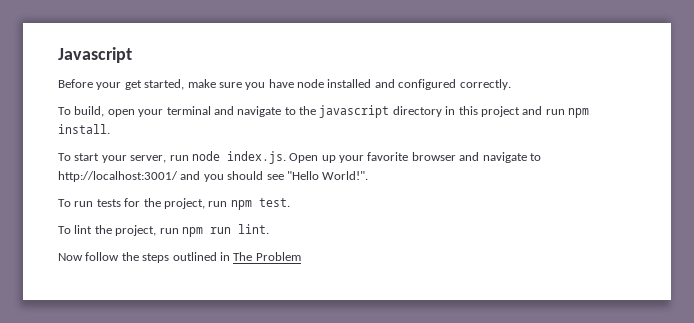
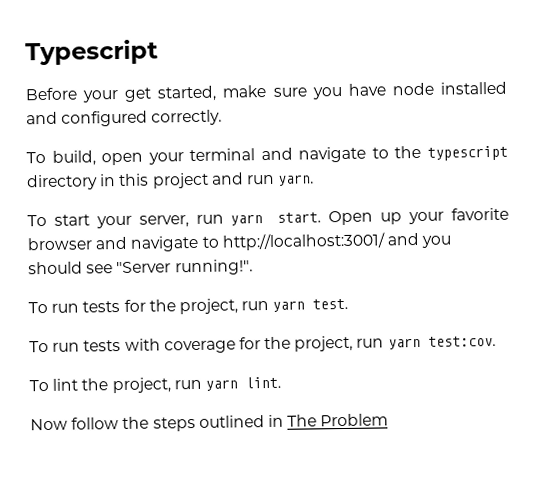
- Javascript
+ Typescript
- To build, open your terminal and navigate to the javascript directory in this project and run npm install.
+ To build, open your terminal and navigate to the typescript directory in this project and run yarn.
- To start your server, run node index.js. Open up your favorite browser and navigate to http://localhost:3001/ and you should see "Hello World!".
+ To start your server, run yarn start. Open up your favorite browser and navigate to http://localhost:3001/ and you should see "Server running!".
- To run tests for the project, run npm test.
+ To run tests for the project, run yarn test.
+ To run tests with coverage for the project, run yarn test:cov.
- To lint the project, run npm run lint.
+ To lint the project, run yarn lint.

